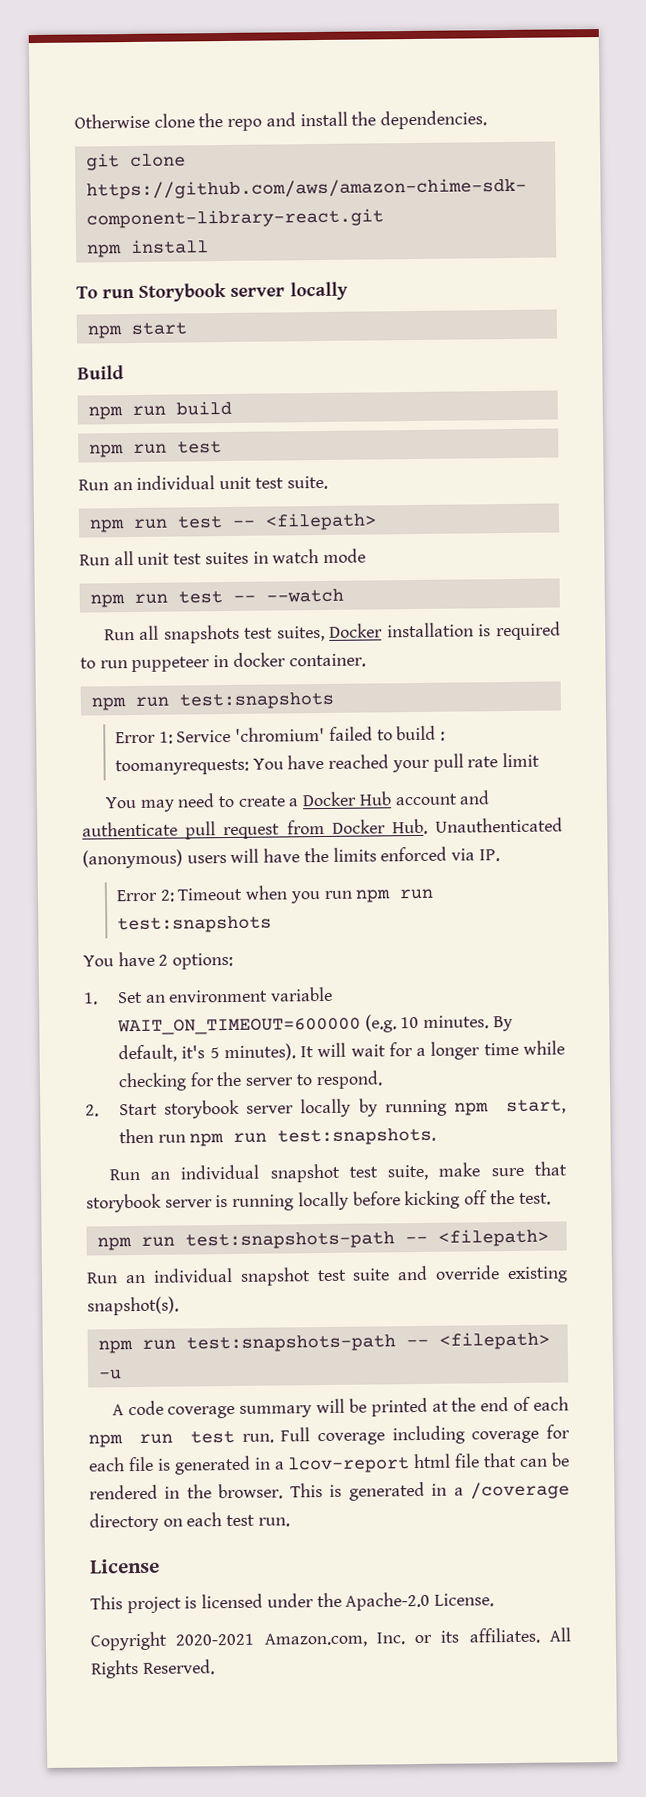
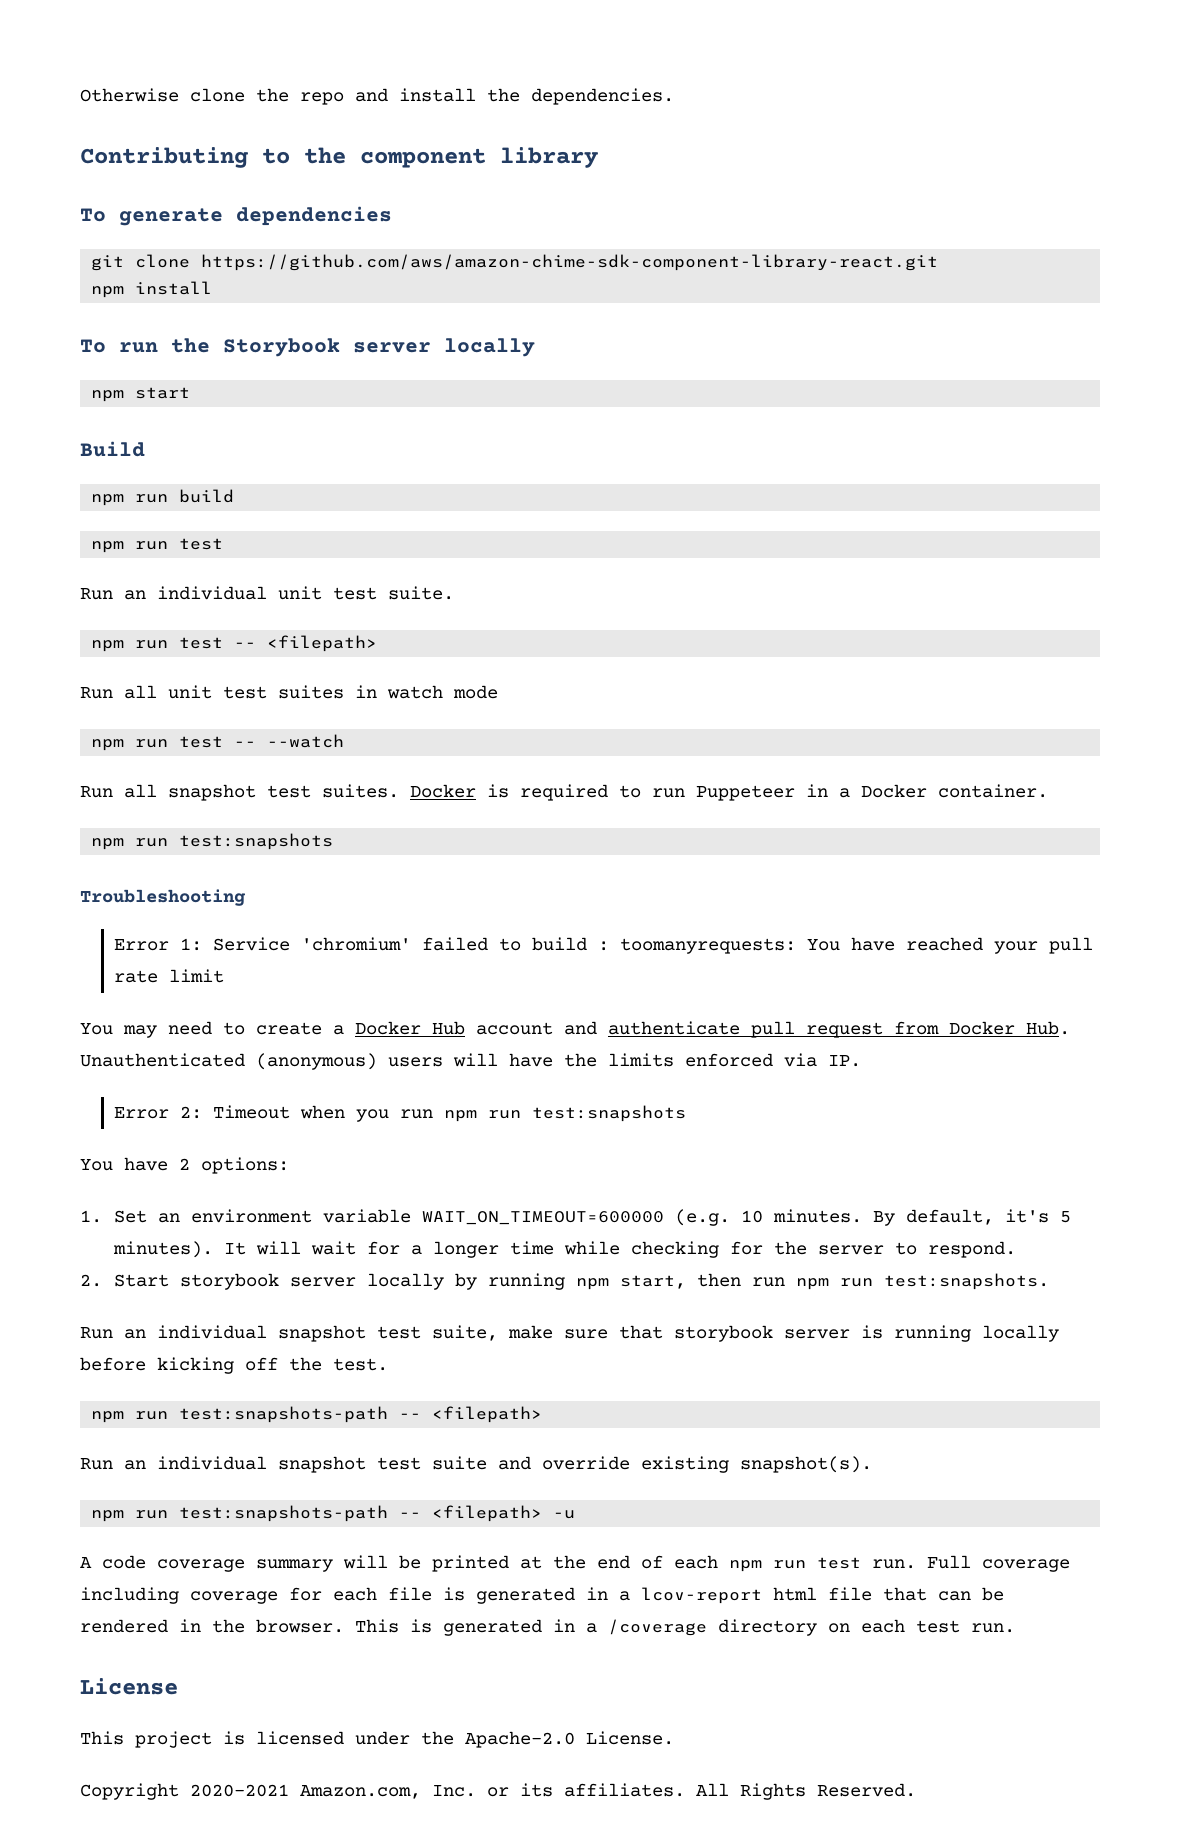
+ Contributing to the component library
+ To generate dependencies
- To run Storybook server locally
+ To run the Storybook server locally
- Run all snapshots test suites, Docker installation is required to run puppeteer in docker container.
+ Run all snapshot test suites. Docker is required to run Puppeteer in a Docker container.
+ Troubleshooting

